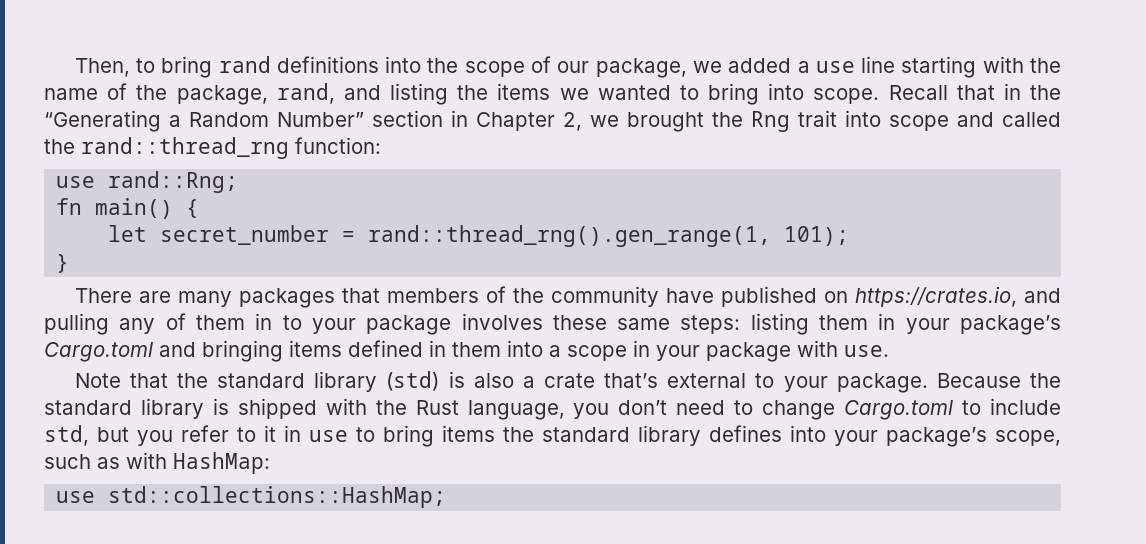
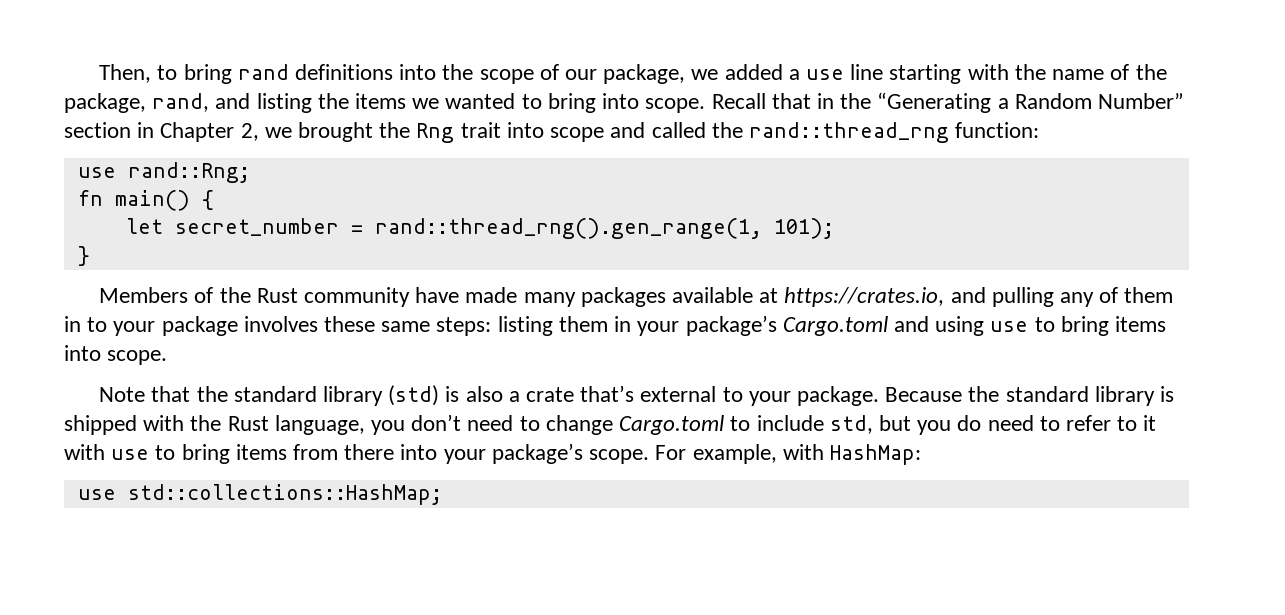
- There are many packages that members of the community have published on https://crates.io, and pulling any of them in to your package involves these same steps: listing them in your package’s Cargo.toml and bringing items defined in them into a scope in your package with use.
+ Members of the Rust community have made many packages available at https://crates.io, and pulling any of them in to your package involves these same steps: listing them in your package’s Cargo.toml and using use to bring items into scope.
- Because the standard library is shipped with the Rust language, you don’t need to change Cargo.toml to include std, but you refer to it in use to bring items the standard library defines into your package’s scope, such as with HashMap:
+ Because the standard library is shipped with the Rust language, you don’t need to change Cargo.toml to include std, but you do need to refer to it with use to bring items from there into your package’s scope. For example, with HashMap:

